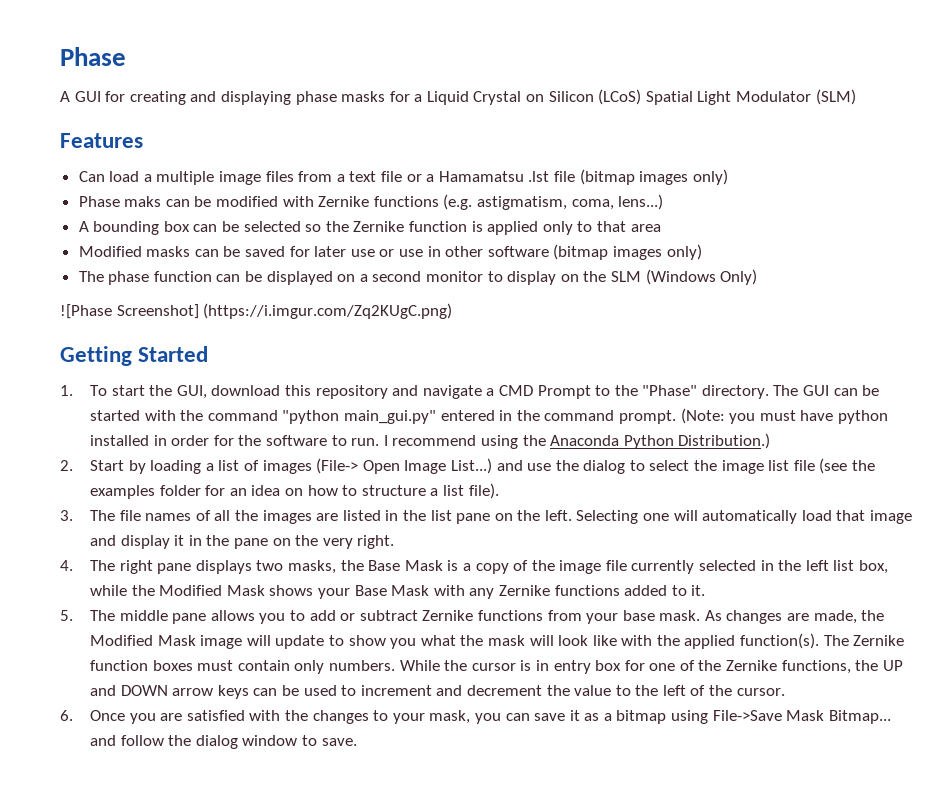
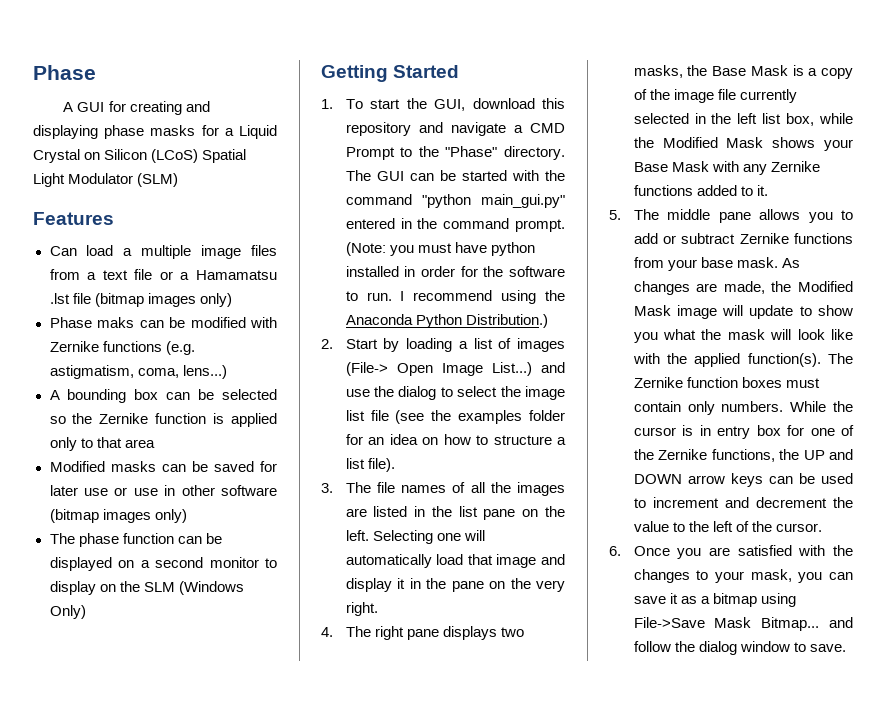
- ![Phase Screenshot] (https://i.imgur.com/Zq2KUgC.png)

